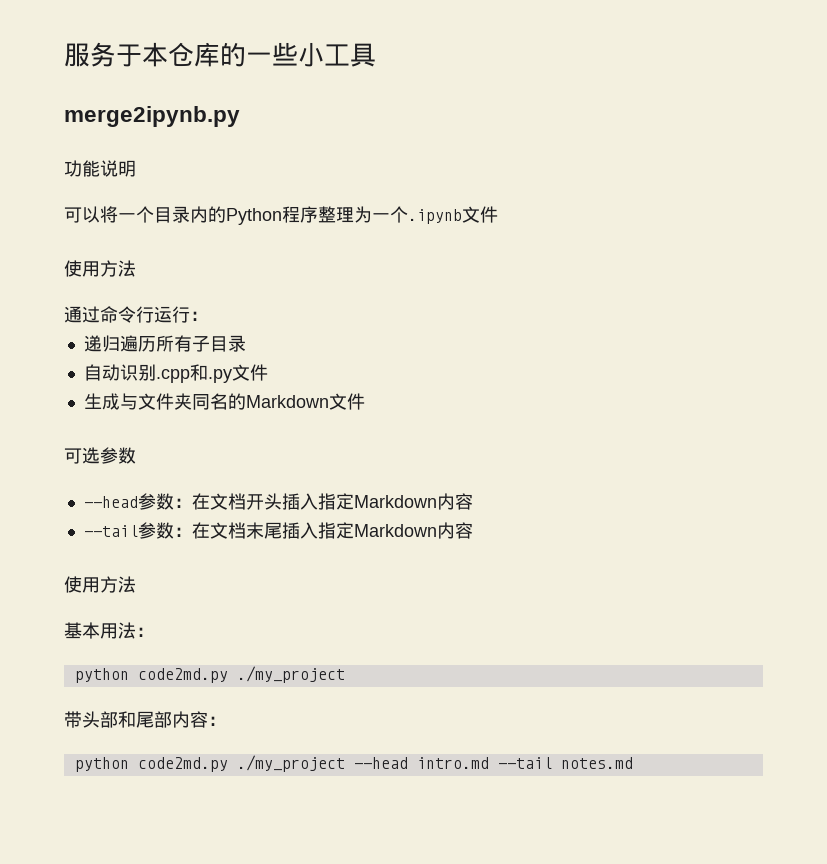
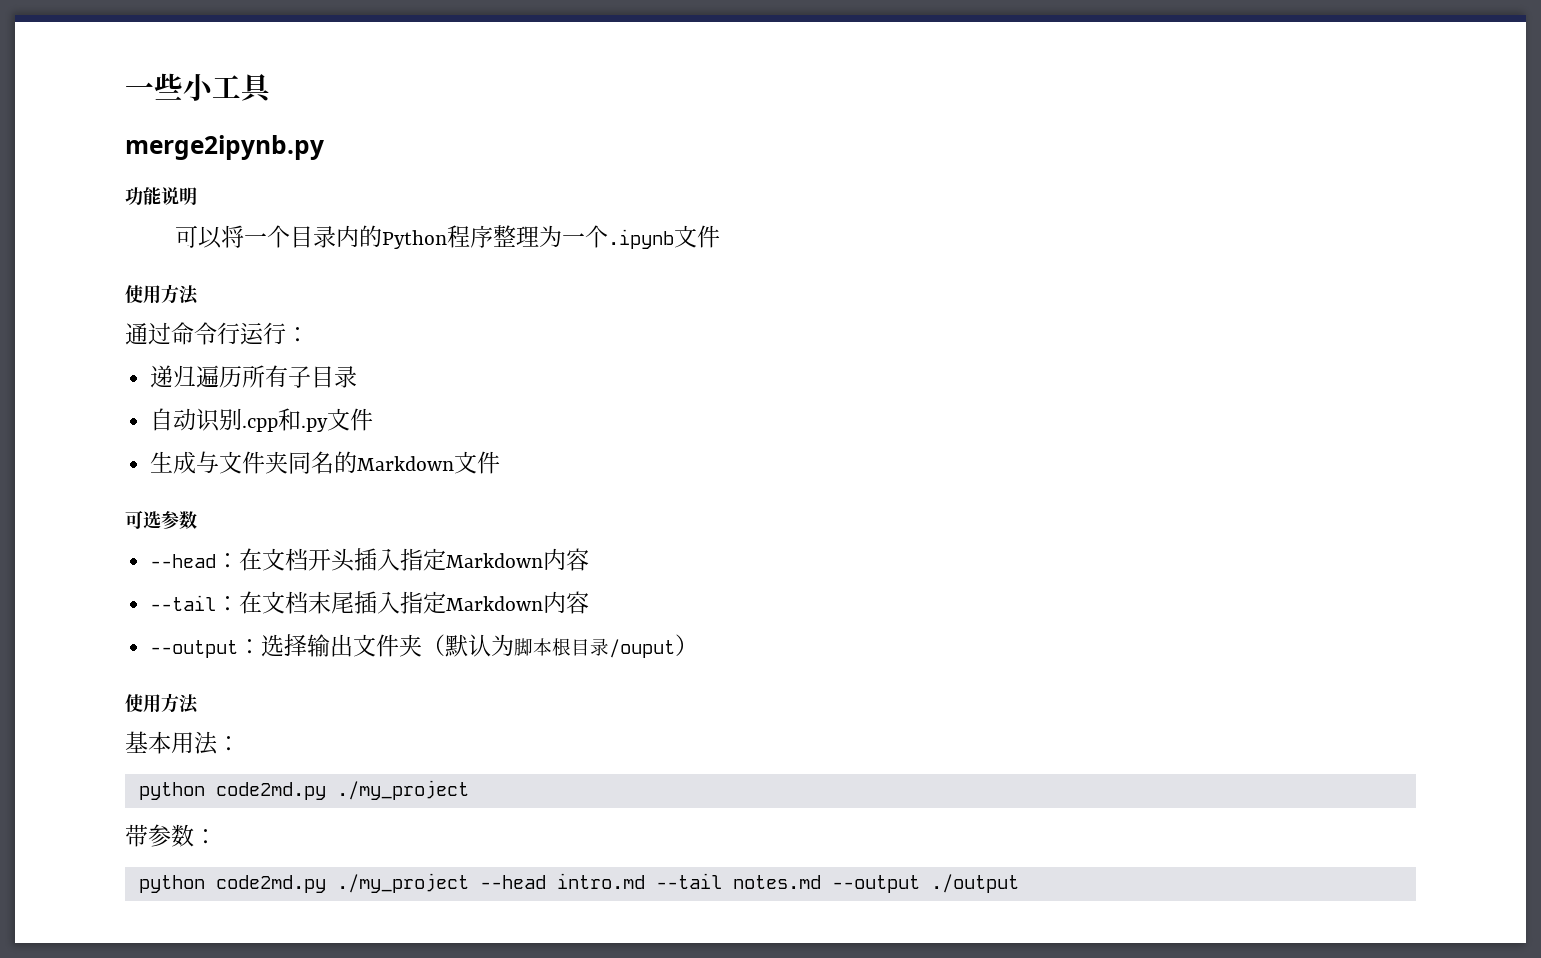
- 服务于本仓库的一些小工具
+ 一些小工具
- --head参数：在文档开头插入指定Markdown内容
+ --head：在文档开头插入指定Markdown内容
- --tail参数：在文档末尾插入指定Markdown内容
+ --tail：在文档末尾插入指定Markdown内容
+ --output：选择输出文件夹（默认为脚本根目录/ouput）
- 带头部和尾部内容：
+ 带参数：
- python code2md.py ./my_project --head intro.md --tail notes.md
+ python code2md.py ./my_project --head intro.md --tail notes.md --output ./output

